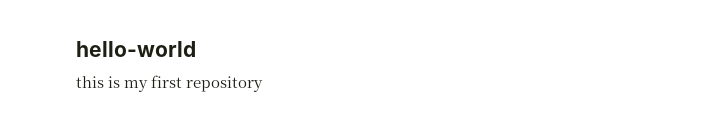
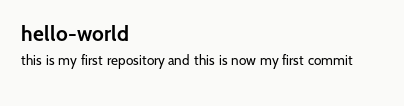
- this is my first repository
+ this is my first repository and this is now my first commit

